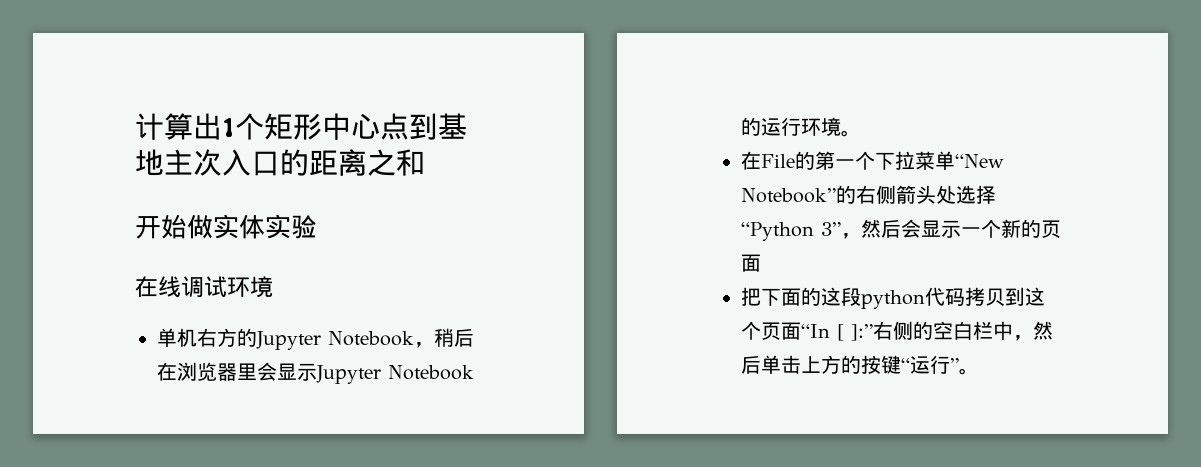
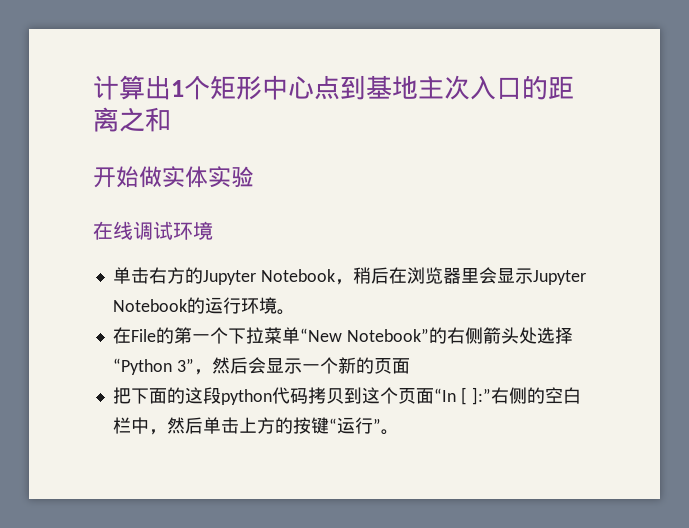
- 单机右方的Jupyter Notebook，稍后在浏览器里会显示Jupyter Notebook的运行环境。
+ 单击右方的Jupyter Notebook，稍后在浏览器里会显示Jupyter Notebook的运行环境。

